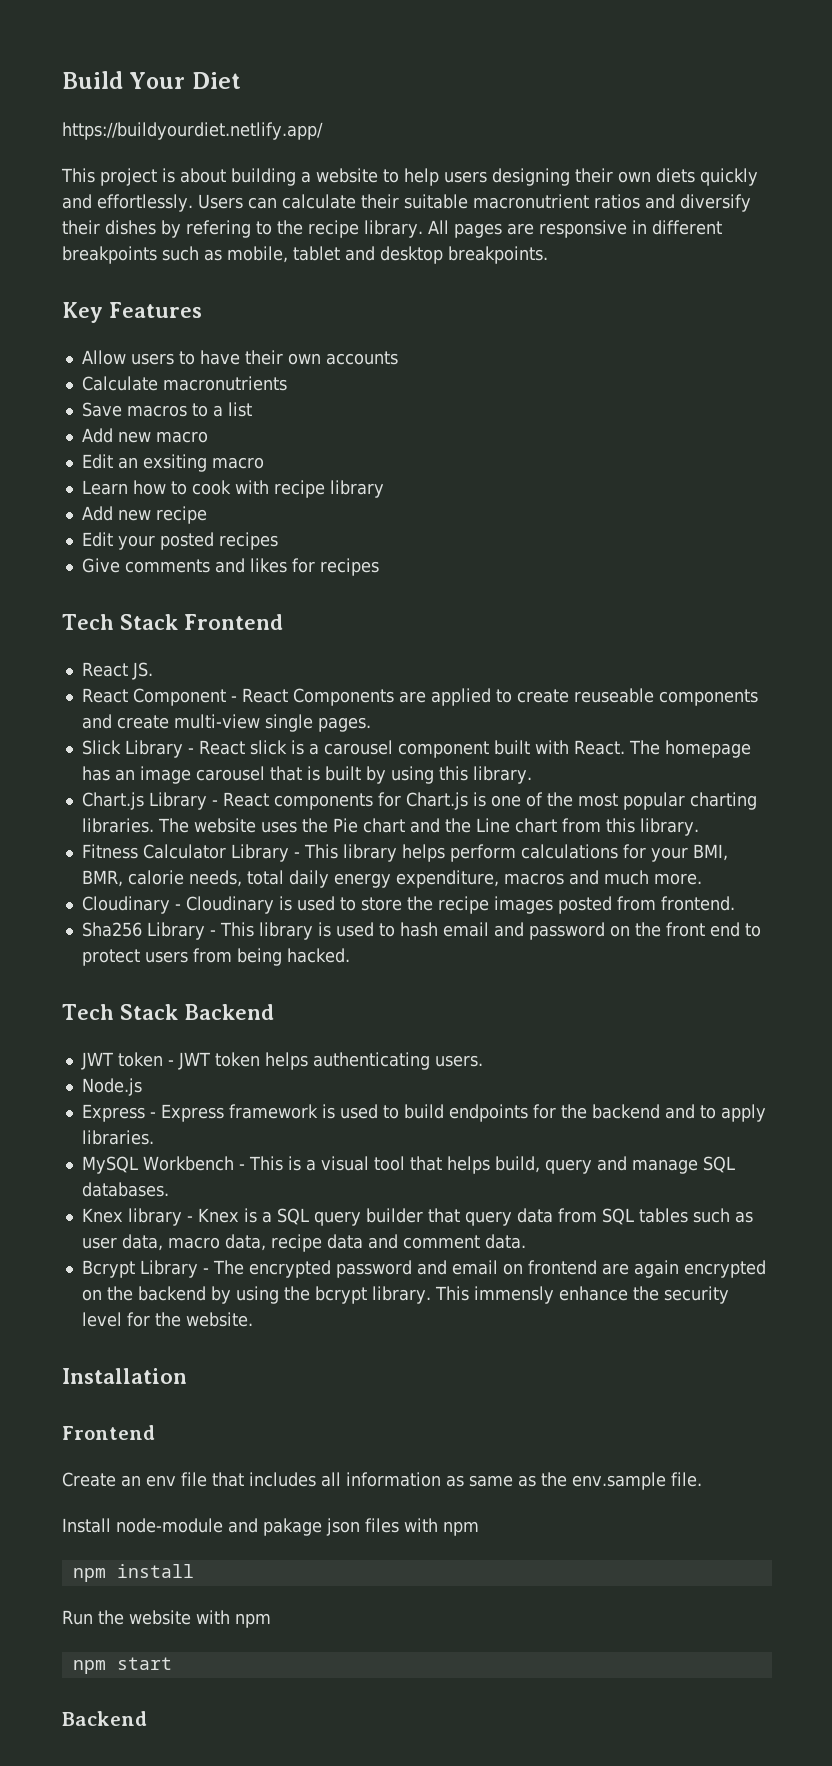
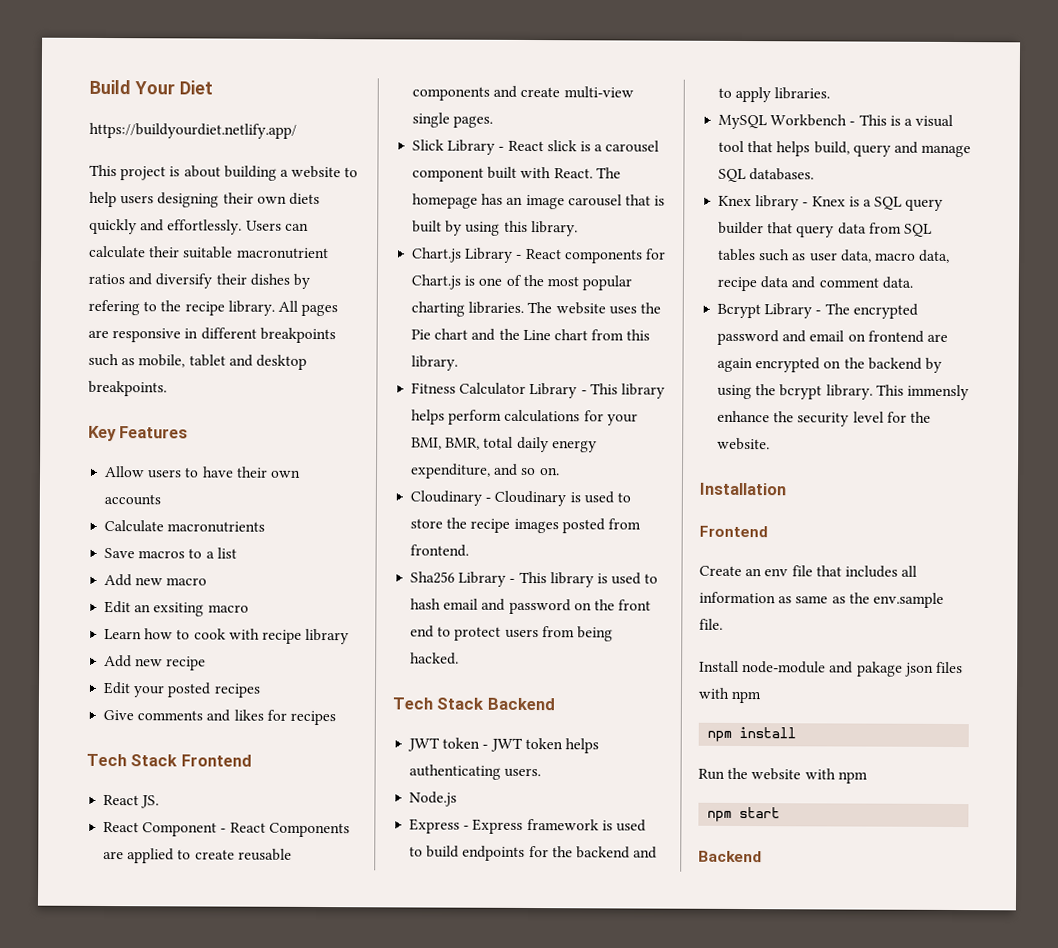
- React Component - React Components are applied to create reuseable components and create multi-view single pages.
+ React Component - React Components are applied to create reusable components and create multi-view single pages.
- Fitness Calculator Library - This library helps perform calculations for your BMI, BMR, calorie needs, total daily energy expenditure, macros and much more.
+ Fitness Calculator Library - This library helps perform calculations for your BMI, BMR, total daily energy expenditure, and so on.

